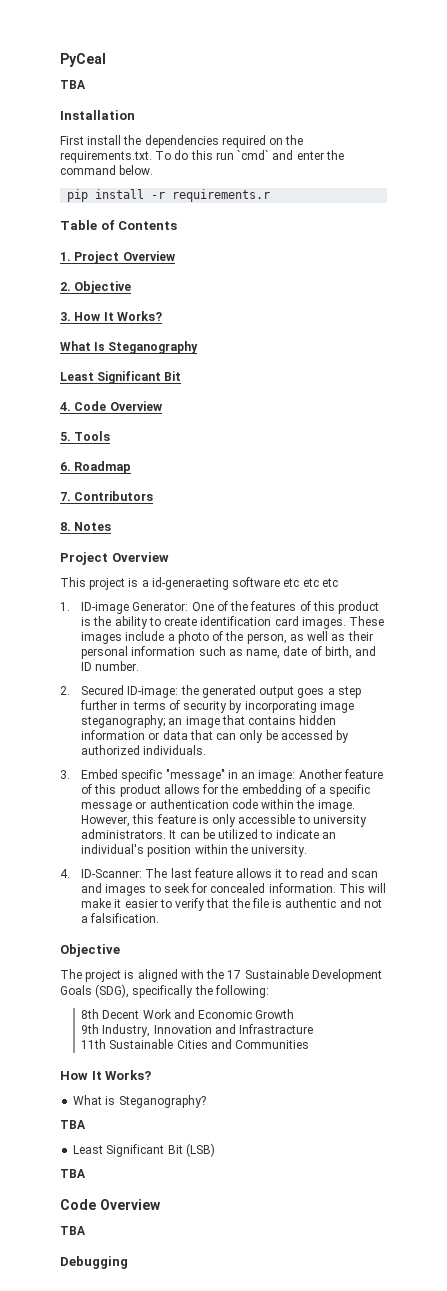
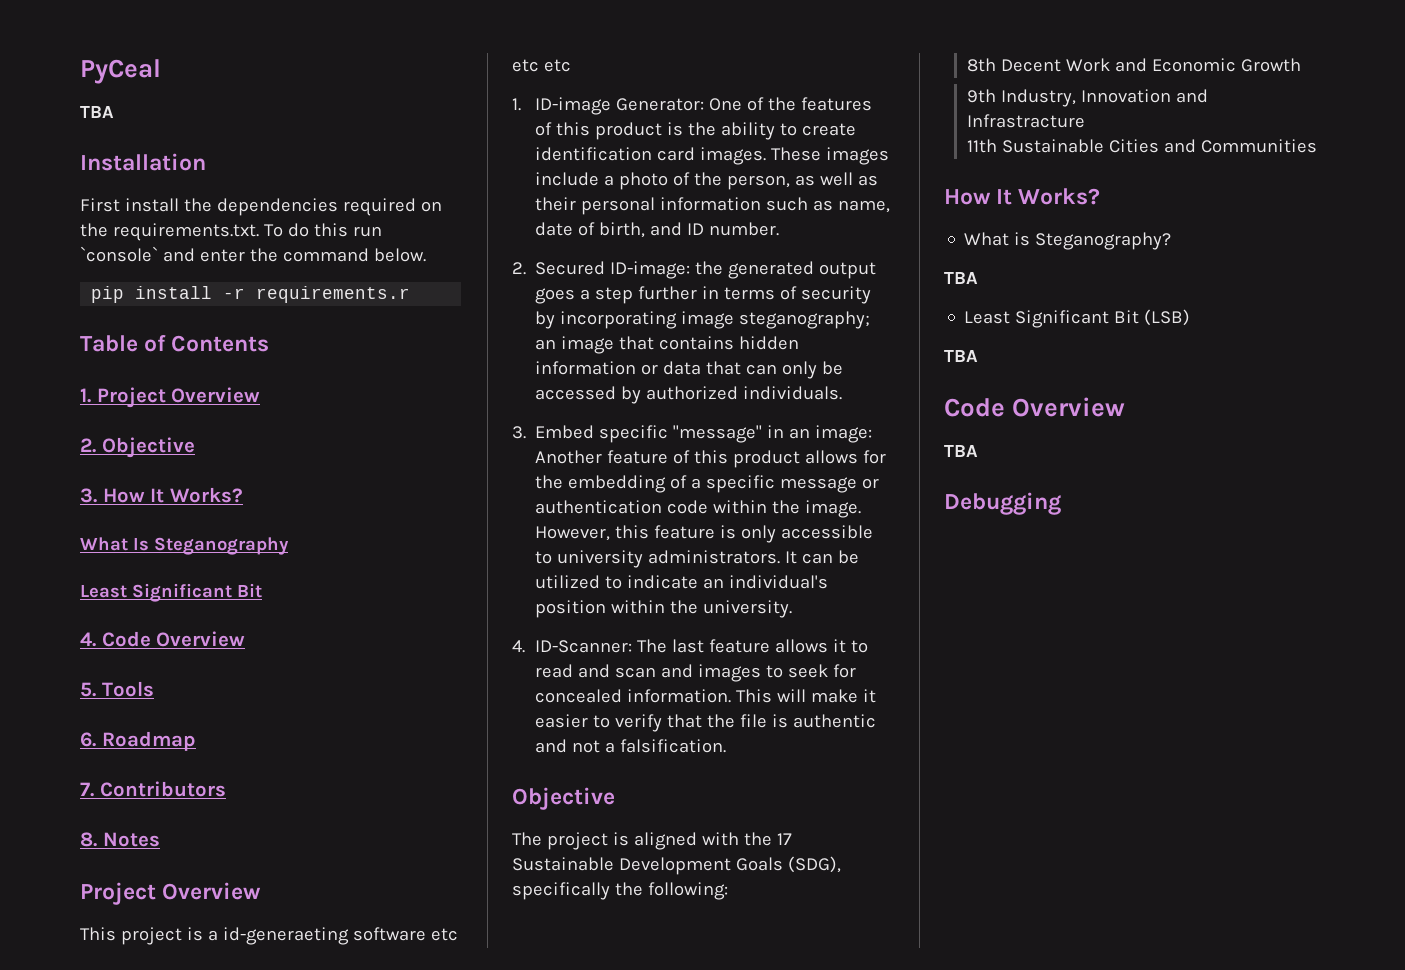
- First install the dependencies required on the requirements.txt. To do this run `cmd` and enter the command below.
+ First install the dependencies required on the requirements.txt. To do this run `console` and enter the command below.

